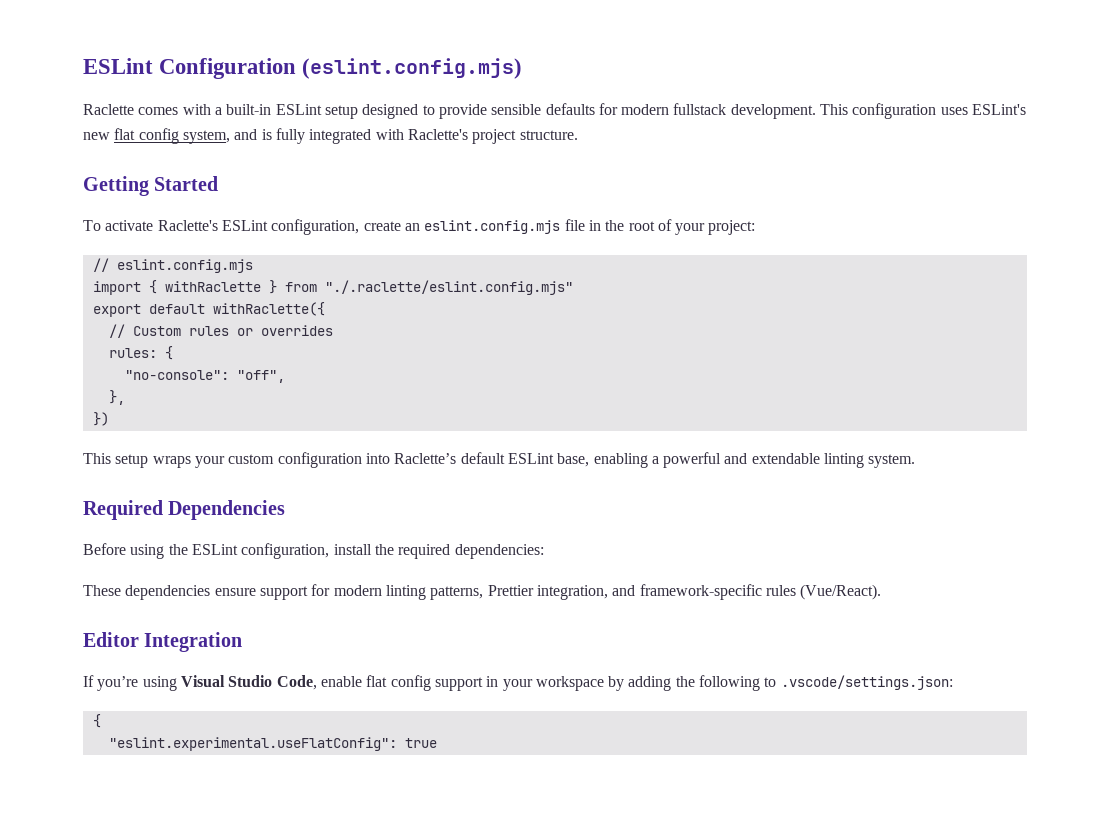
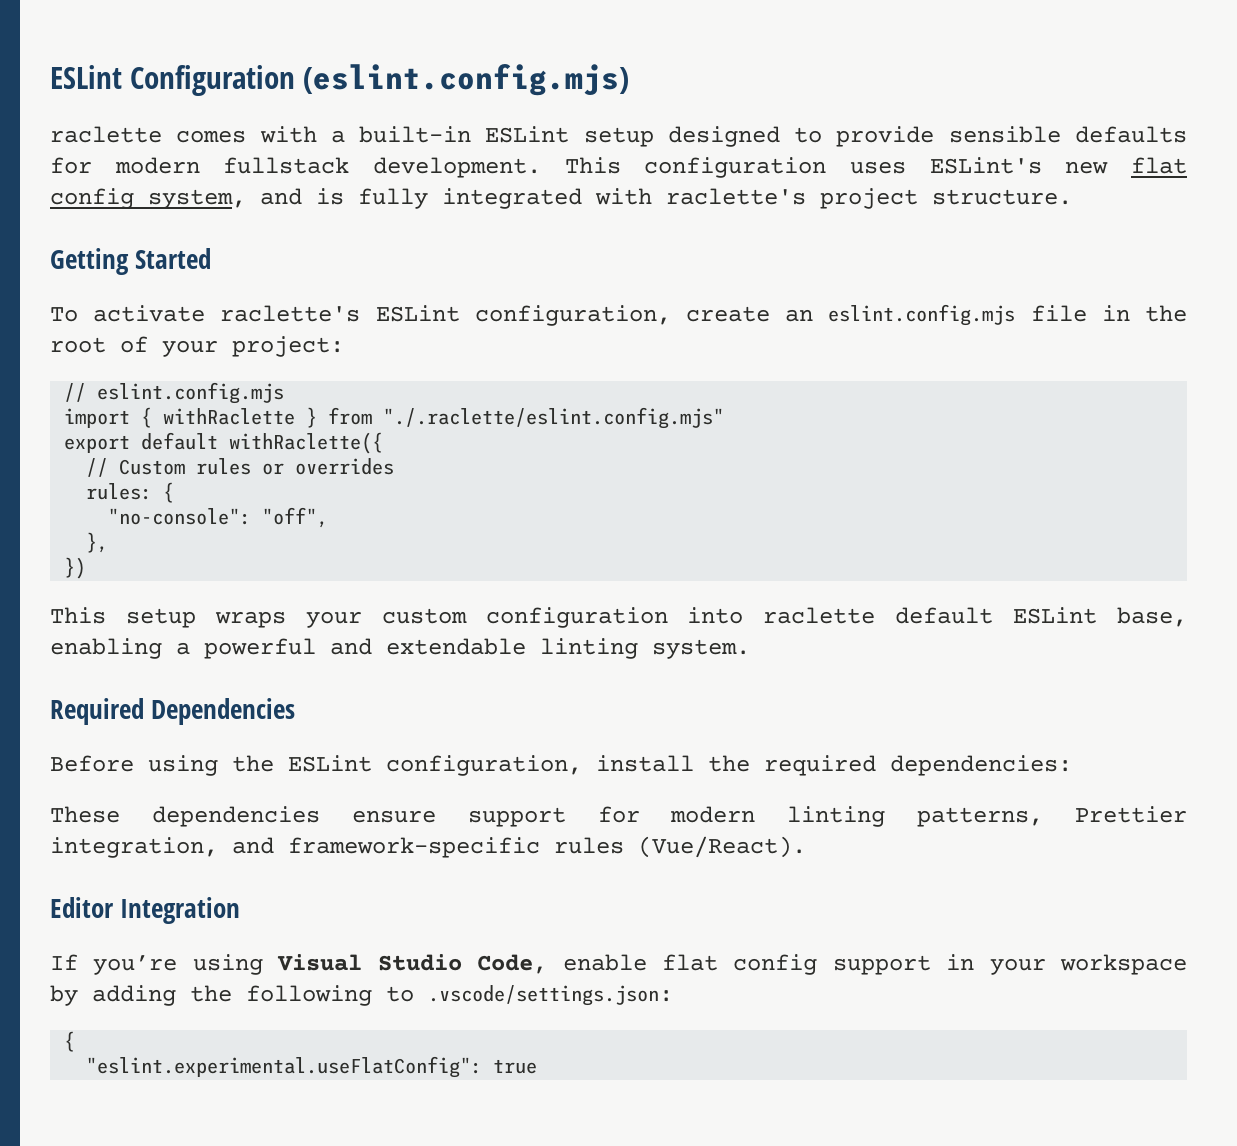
- Raclette comes with a built-in ESLint setup designed to provide sensible defaults for modern fullstack development.
+ raclette comes with a built-in ESLint setup designed to provide sensible defaults for modern fullstack development.
- This configuration uses ESLint's new flat config system, and is fully integrated with Raclette's project structure.
+ This configuration uses ESLint's new flat config system, and is fully integrated with raclette's project structure.
- To activate Raclette's ESLint configuration, create an eslint.config.mjs file in the root of your project:
+ To activate raclette's ESLint configuration, create an eslint.config.mjs file in the root of your project:
- This setup wraps your custom configuration into Raclette’s default ESLint base, enabling a powerful and extendable linting system.
+ This setup wraps your custom configuration into raclette default ESLint base, enabling a powerful and extendable linting system.

